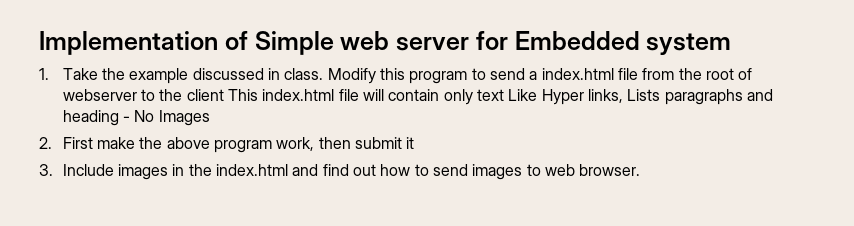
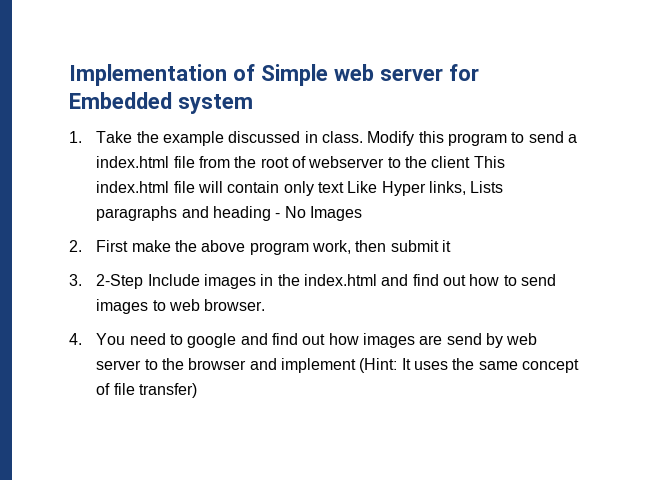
- 3. Include images in the index.html and find out how to send images to web browser.
+ 3. 2-Step Include images in the index.html and find out how to send images to web browser.
+ 4. You need to google and find out how images are send by web server to the browser and implement (Hint: It uses the same concept of file transfer)

